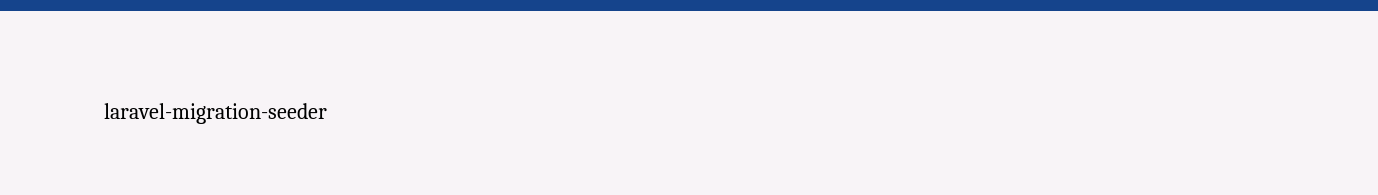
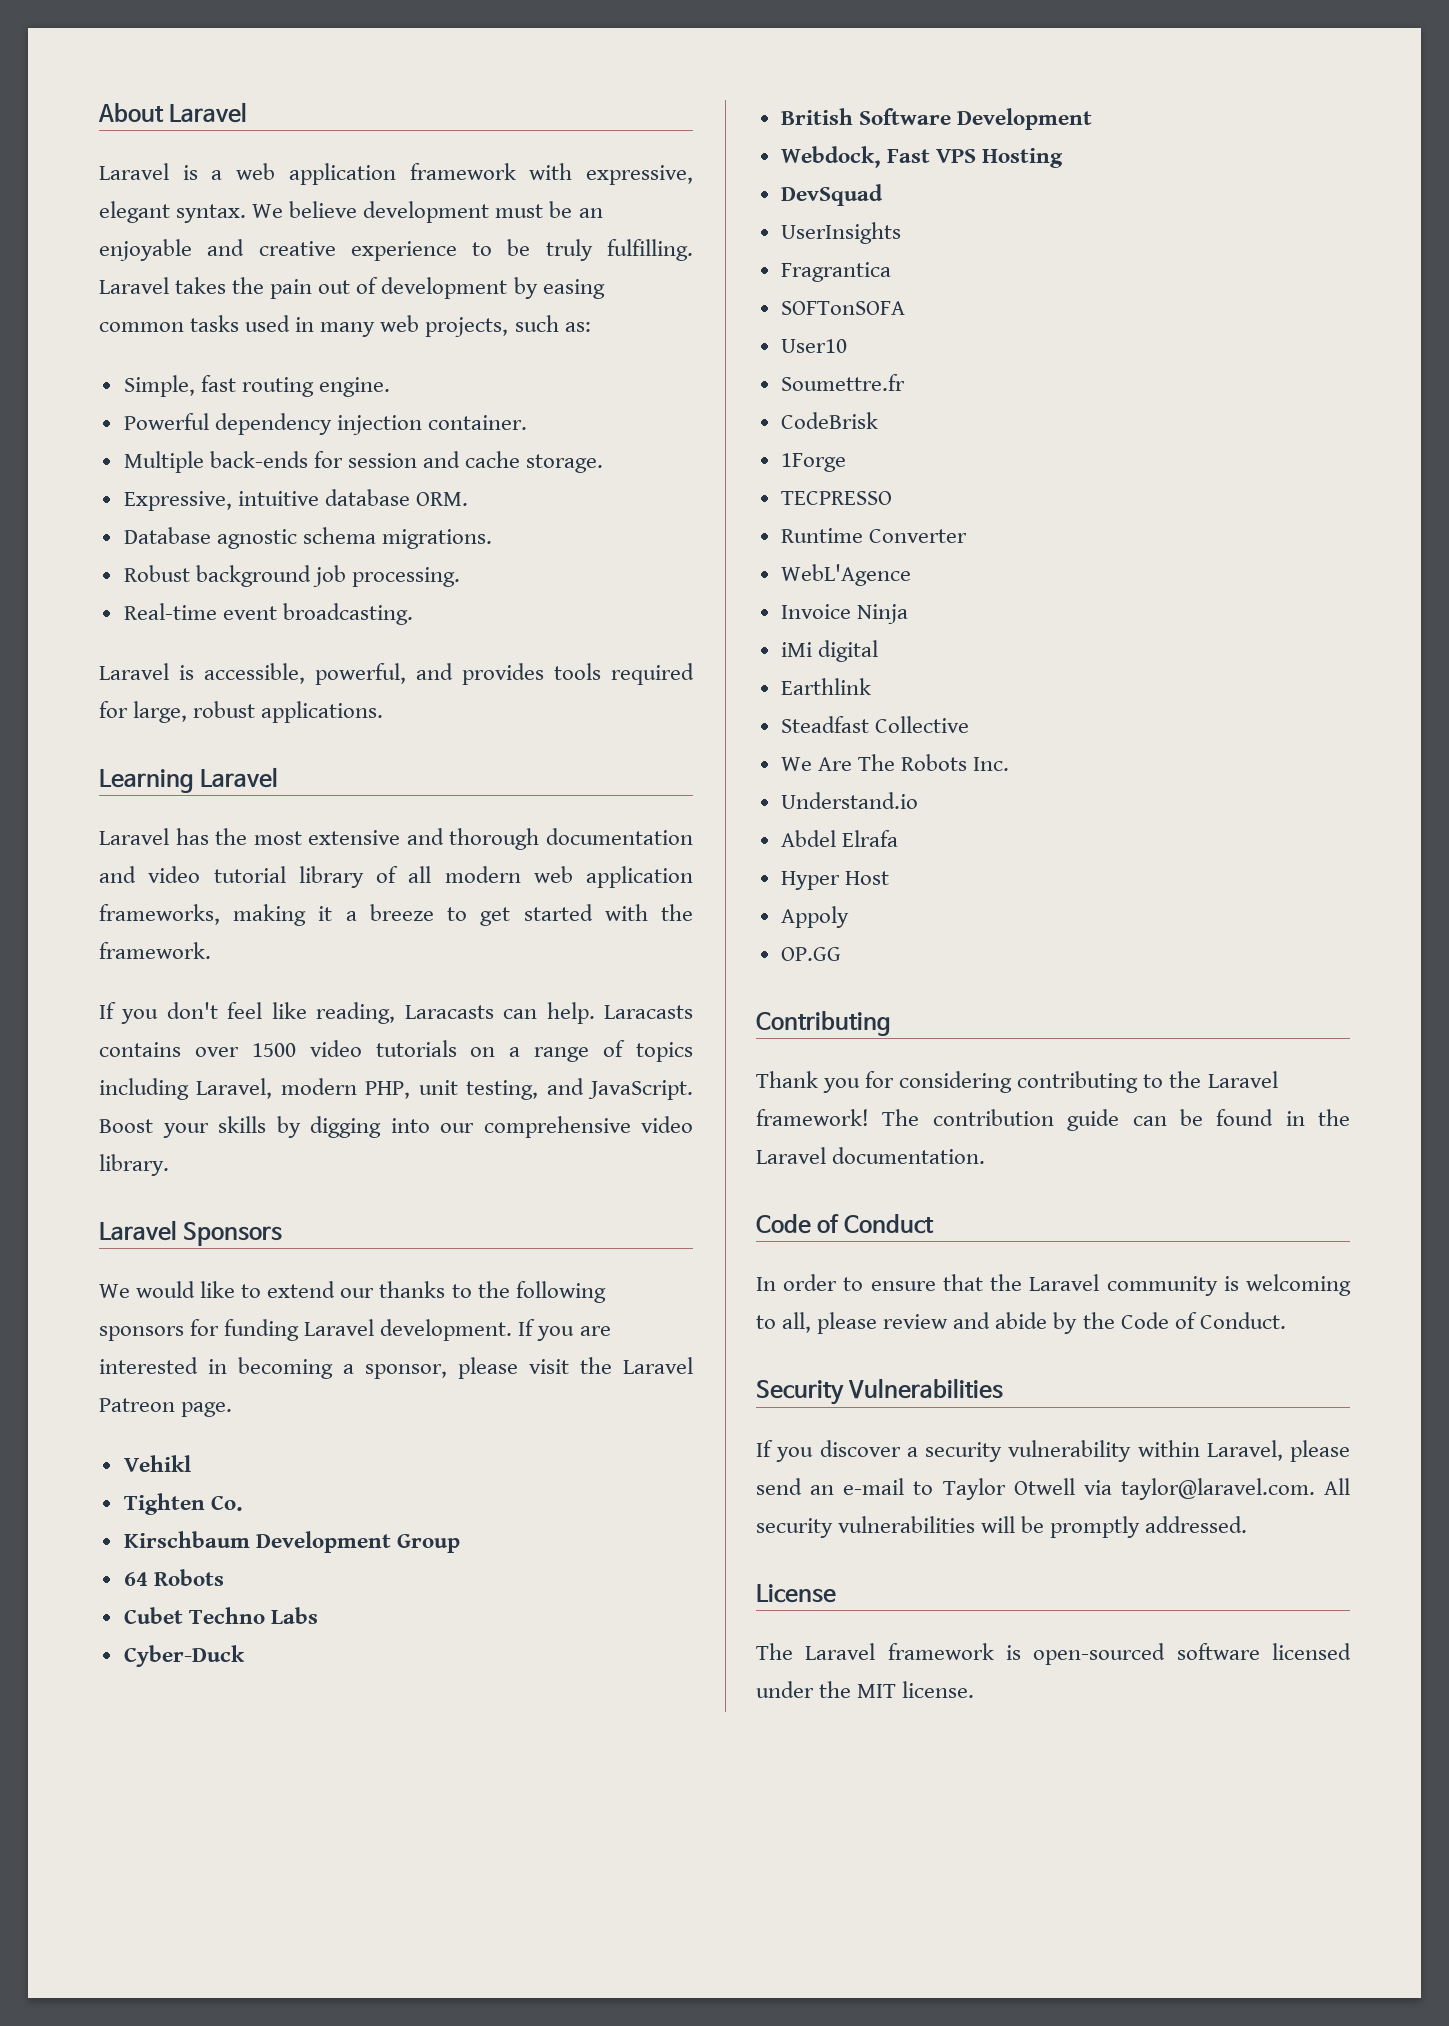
- laravel-migration-seeder
+ About Laravel
+ Laravel is a web application framework with expressive, elegant syntax. We believe development must be an enjoyable and creative experience to be truly fulfilling. Laravel takes the pain out of development by easing common tasks used in many web projects, such as:
+ Simple, fast routing engine.
+ Powerful dependency injection container.
+ Multiple back-ends for session and cache storage.
+ Expressive, intuitive database ORM.
+ Database agnostic schema migrations.
+ Robust background job processing.
+ Real-time event broadcasting.
+ Laravel is accessible, powerful, and provides tools required for large, robust applications.
+ Learning Laravel
+ Laravel has the most extensive and thorough documentation and video tutorial library of all modern web application frameworks, making it a breeze to get started with the framework.
+ If you don't feel like reading, Laracasts can help. Laracasts contains over 1500 video tutorials on a range of topics including Laravel, modern PHP, unit testing, and JavaScript. Boost your skills by digging into our comprehensive video library.
+ Laravel Sponsors
+ We would like to extend our thanks to the following sponsors for funding Laravel development. If you are interested in becoming a sponsor, please visit the Laravel Patreon page.
+ Vehikl
+ Tighten Co.
+ Kirschbaum Development Group
+ 64 Robots
+ Cubet Techno Labs
+ Cyber-Duck
+ British Software Development
+ Webdock, Fast VPS Hosting
+ DevSquad
+ UserInsights
+ Fragrantica
+ SOFTonSOFA
+ User10
+ Soumettre.fr
+ CodeBrisk
+ 1Forge
+ TECPRESSO
+ Runtime Converter
+ WebL'Agence
+ Invoice Ninja
+ iMi digital
+ Earthlink
+ Steadfast Collective
+ We Are The Robots Inc.
+ Understand.io
+ Abdel Elrafa
+ Hyper Host
+ Appoly
+ OP.GG
+ Contributing
+ Thank you for considering contributing to the Laravel framework! The contribution guide can be found in the Laravel documentation.
+ Code of Conduct
+ In order to ensure that the Laravel community is welcoming to all, please review and abide by the Code of Conduct.
+ Security Vulnerabilities
+ If you discover a security vulnerability within Laravel, please send an e-mail to Taylor Otwell via taylor@laravel.com. All security vulnerabilities will be promptly addressed.
+ License
+ The Laravel framework is open-sourced software licensed under the MIT license.

